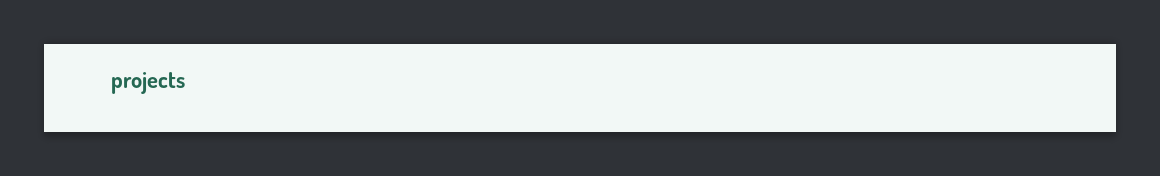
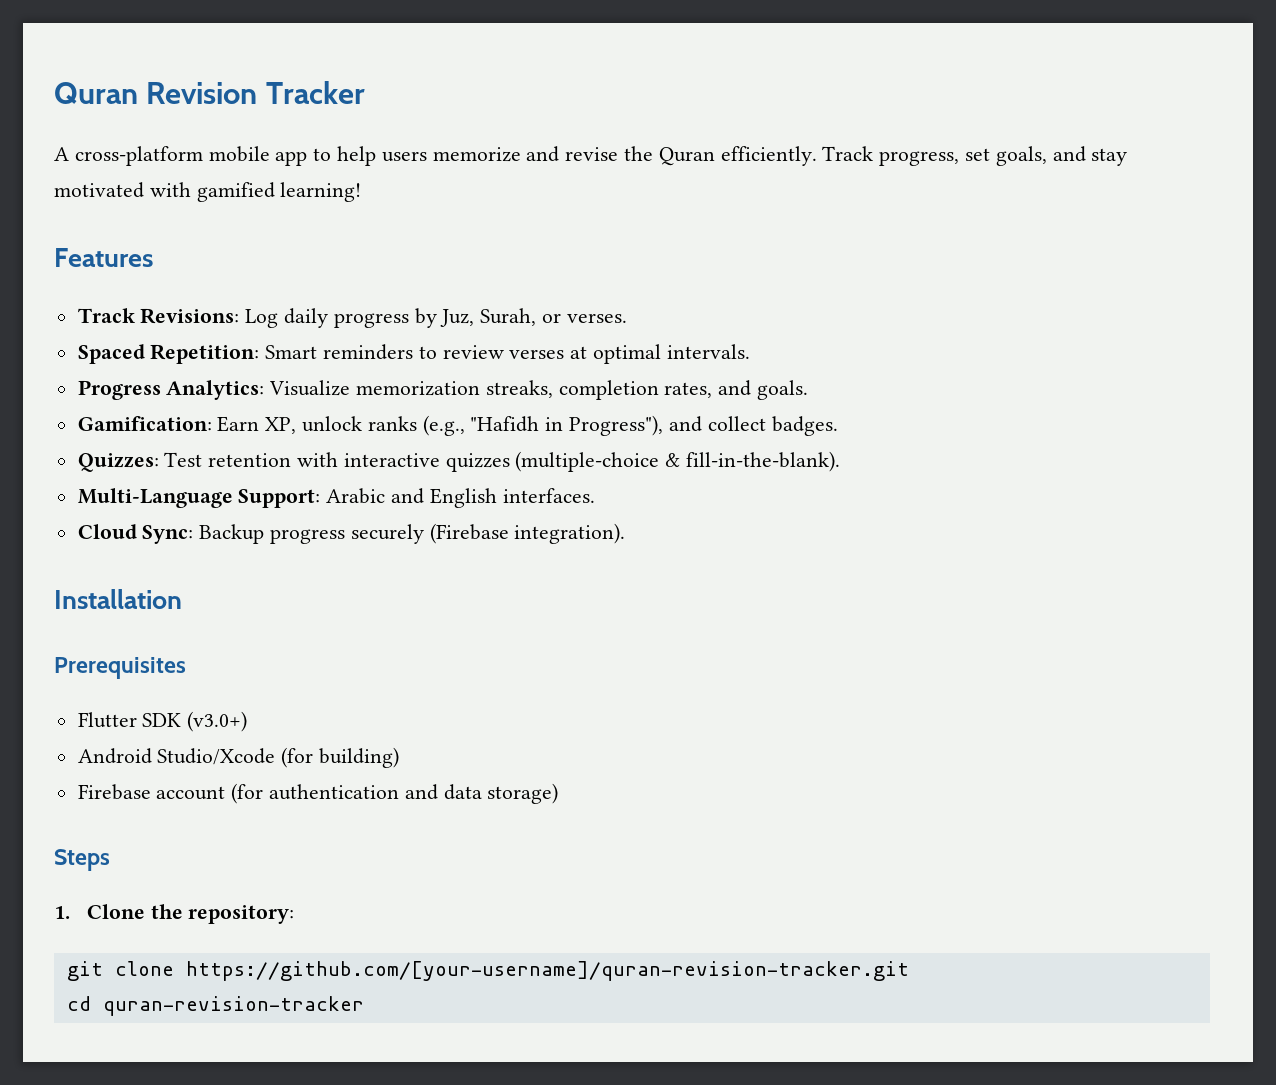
- projects
+ Quran Revision Tracker
+ A cross-platform mobile app to help users memorize and revise the Quran efficiently. Track progress, set goals, and stay motivated with gamified learning!
+ Features
+ Track Revisions: Log daily progress by Juz, Surah, or verses.
+ Spaced Repetition: Smart reminders to review verses at optimal intervals.
+ Progress Analytics: Visualize memorization streaks, completion rates, and goals.
+ Gamification: Earn XP, unlock ranks (e.g., "Hafidh in Progress"), and collect badges.
+ Quizzes: Test retention with interactive quizzes (multiple-choice & fill-in-the-blank).
+ Multi-Language Support: Arabic and English interfaces.
+ Cloud Sync: Backup progress securely (Firebase integration).
+ Installation
+ Prerequisites
+ Flutter SDK (v3.0+)
+ Android Studio/Xcode (for building)
+ Firebase account (for authentication and data storage)
+ Steps
+ 1. Clone the repository:
+ git clone https://github.com/[your-username]/quran-revision-tracker.git
+ cd quran-revision-tracker

